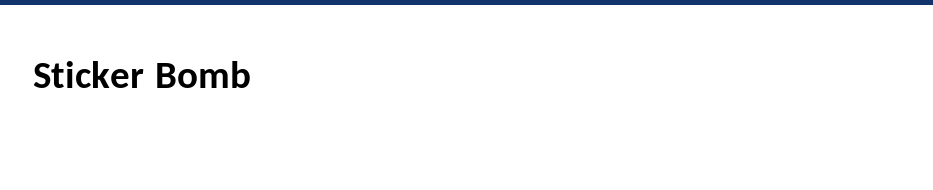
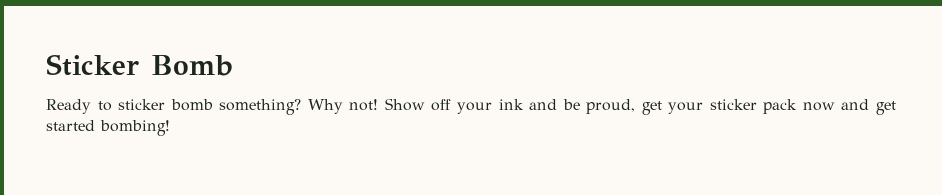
+ Ready to sticker bomb something? Why not! Show off your ink and be proud, get your sticker pack now and get started bombing!

